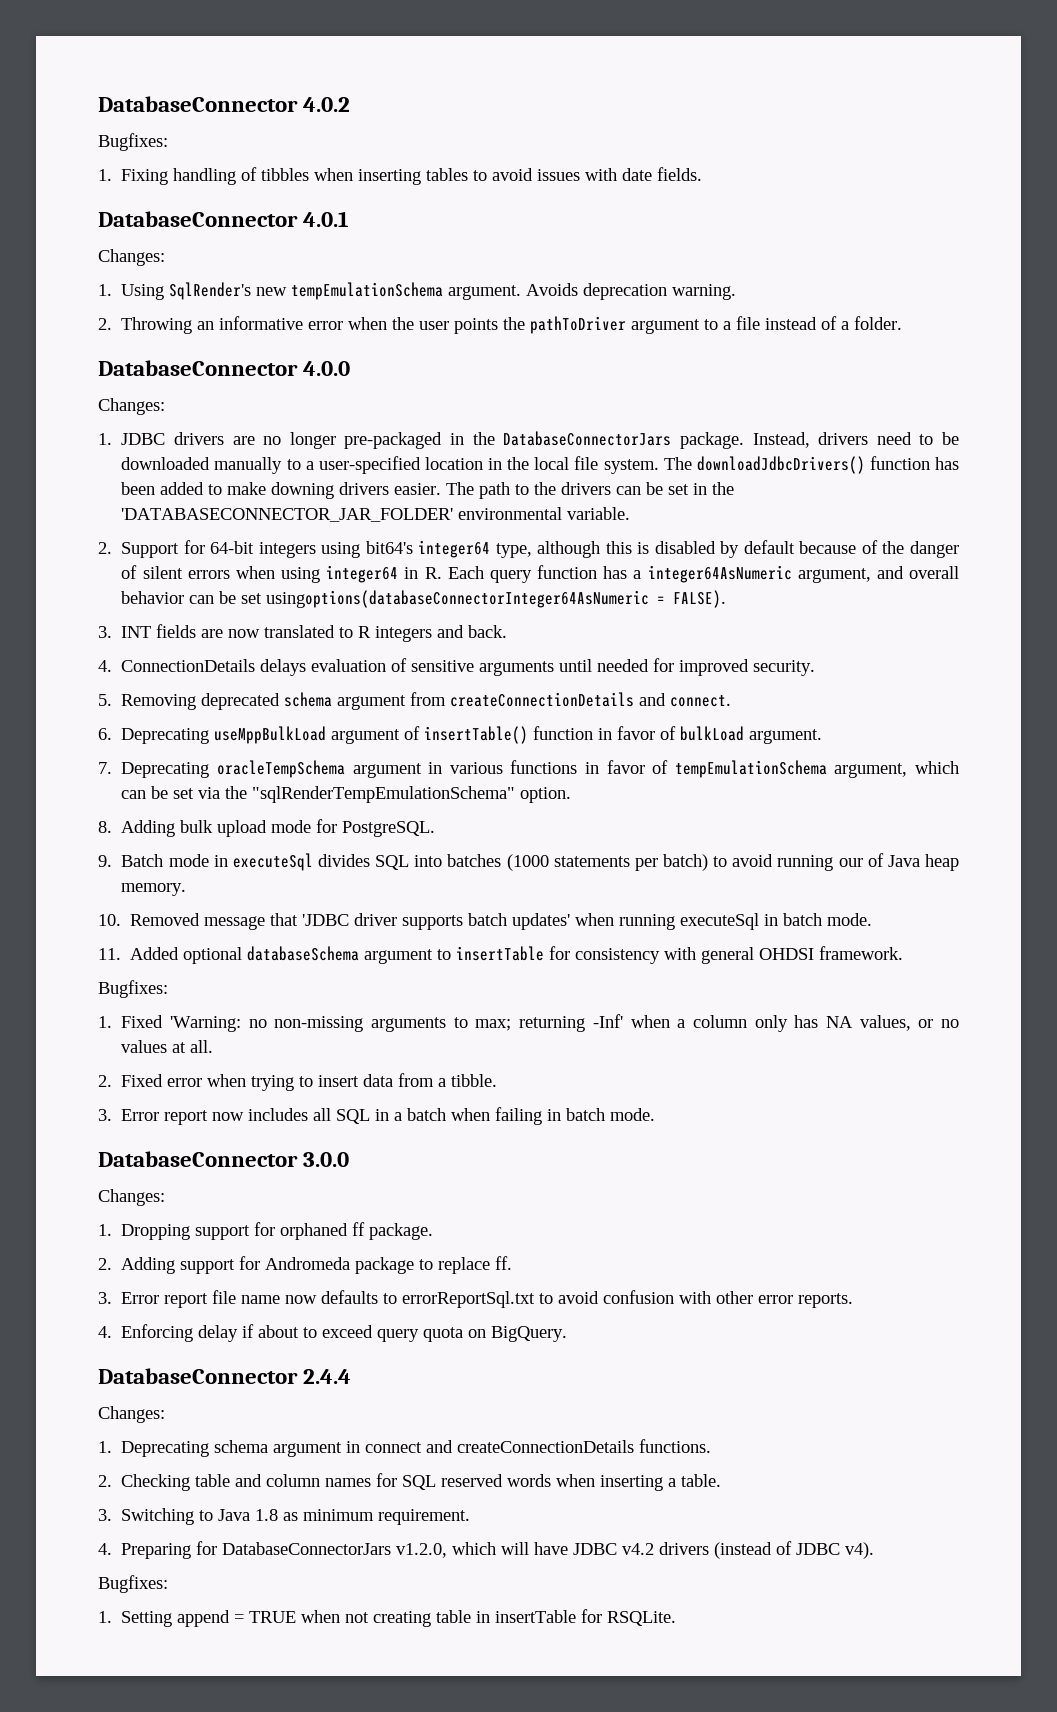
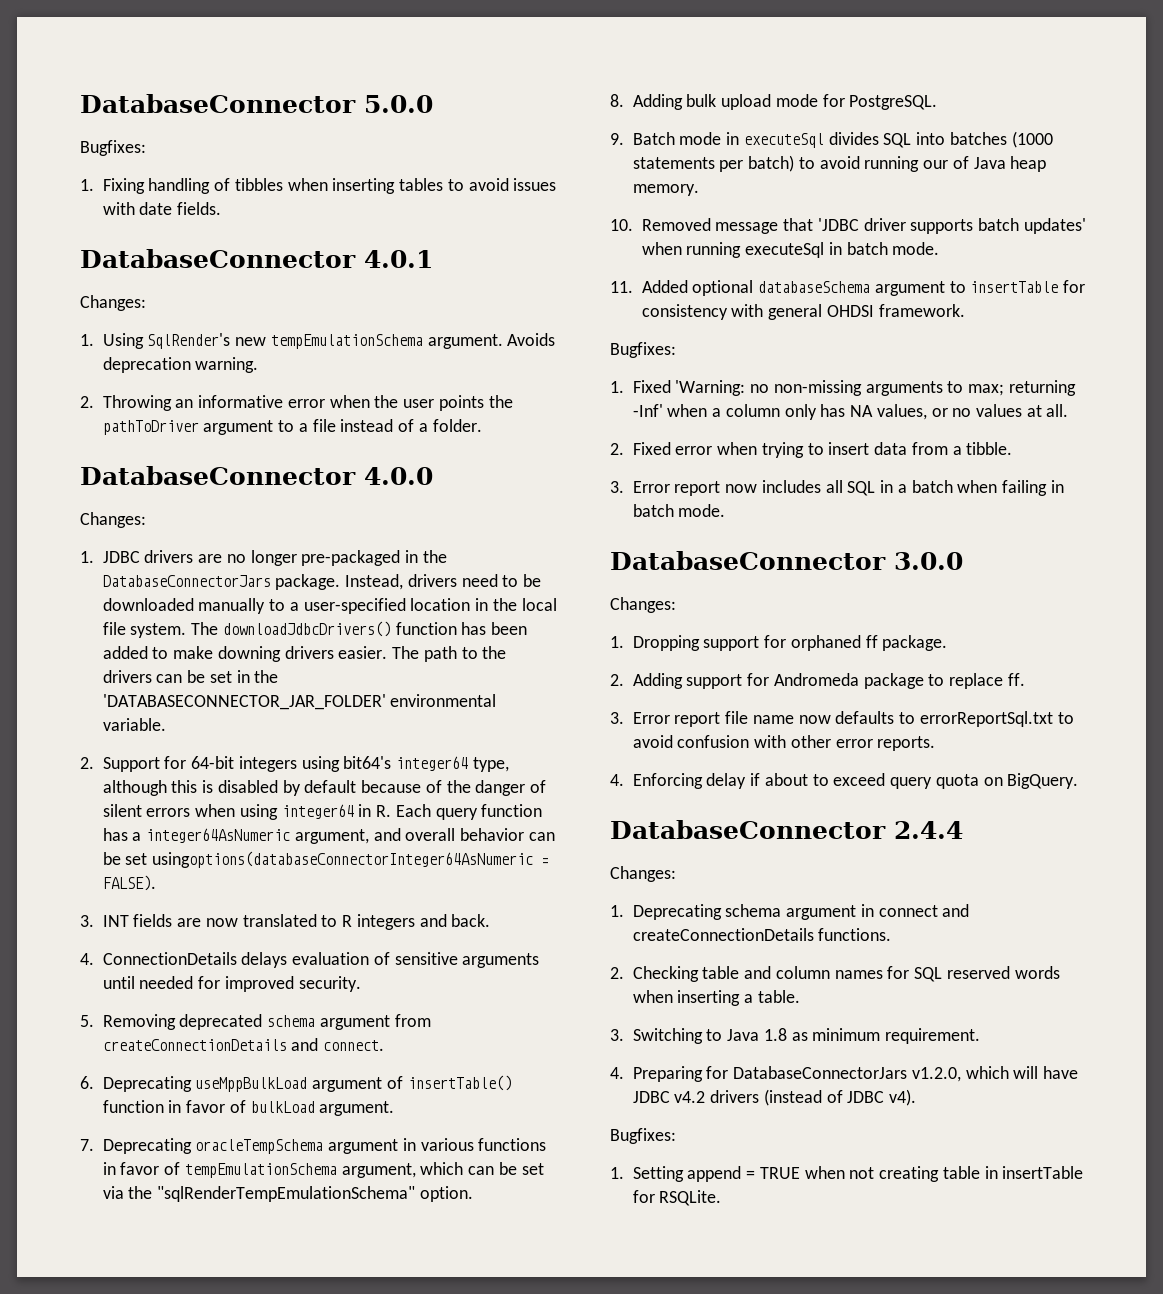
- DatabaseConnector 4.0.2
+ DatabaseConnector 5.0.0

